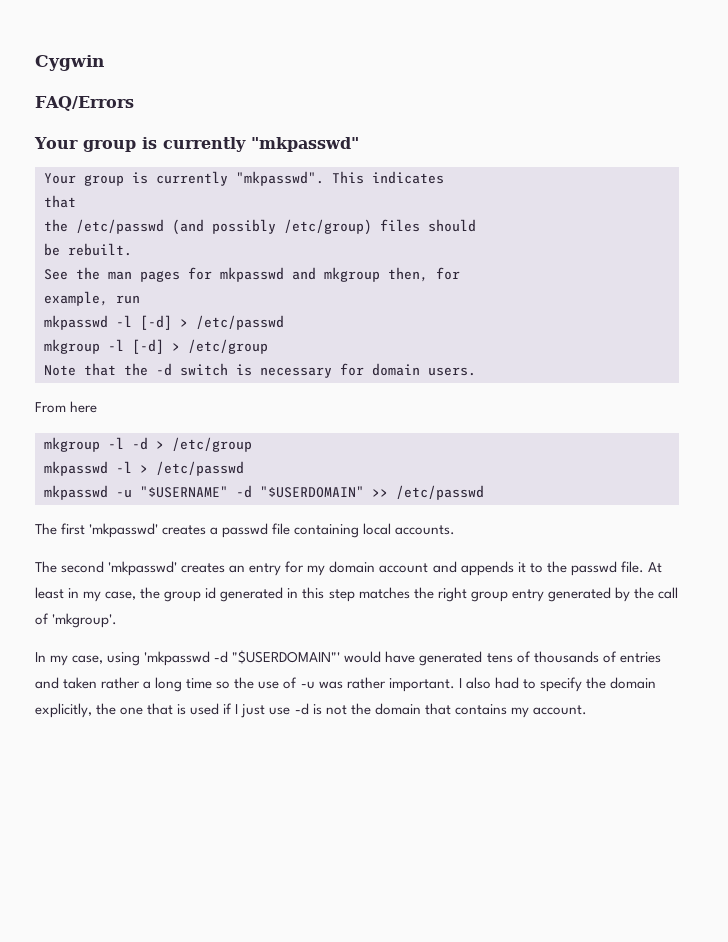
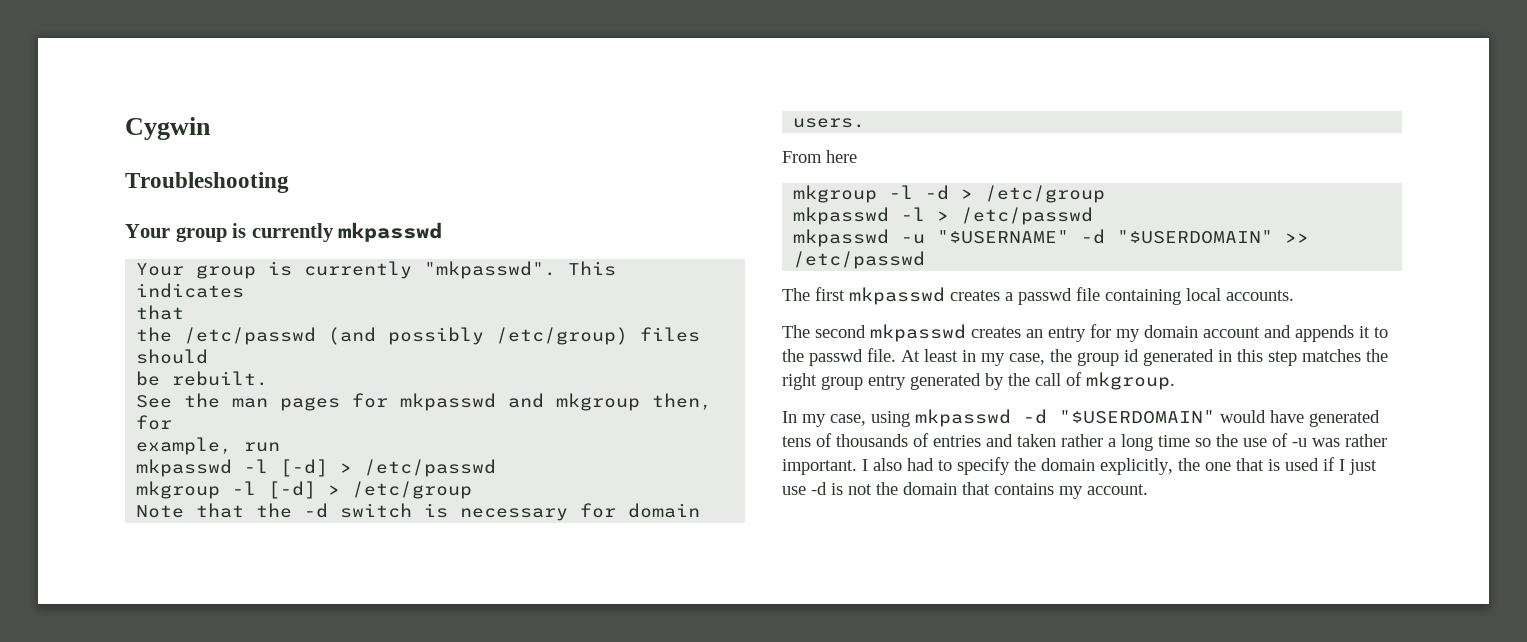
- FAQ/Errors
- Your group is currently "mkpasswd"
+ Troubleshooting
+ Your group is currently mkpasswd
- The first 'mkpasswd' creates a passwd file containing local accounts.
+ The first mkpasswd creates a passwd file containing local accounts.
- The second 'mkpasswd' creates an entry for my domain account and appends it to the passwd file.
+ The second mkpasswd creates an entry for my domain account and appends it to the passwd file.
- At least in my case, the group id generated in this step matches the right group entry generated by the call of 'mkgroup'.
+ At least in my case, the group id generated in this step matches the right group entry generated by the call of mkgroup.
- In my case, using 'mkpasswd -d "$USERDOMAIN"' would have generated tens of thousands of entries and taken rather a long time so the use of -u was rather important.
+ In my case, using mkpasswd -d "$USERDOMAIN" would have generated tens of thousands of entries and taken rather a long time so the use of -u was rather important.

